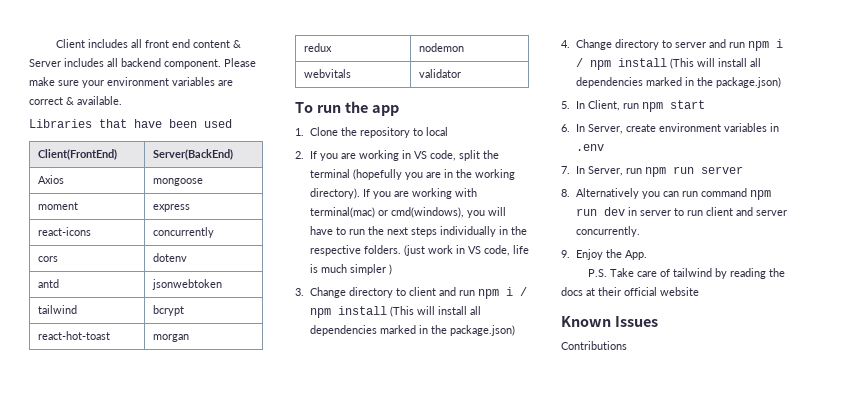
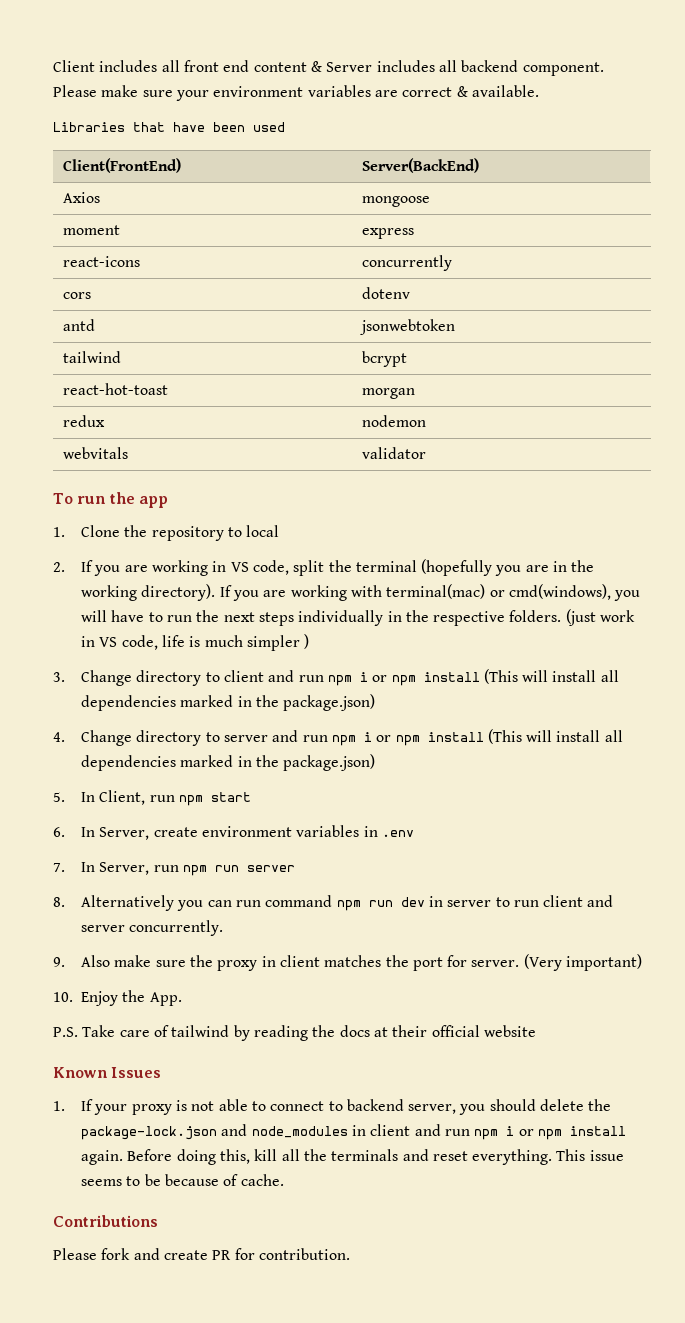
- 3. Change directory to client and run npm i / npm install (This will install all dependencies marked in the package.json)
+ 3. Change directory to client and run npm i or npm install (This will install all dependencies marked in the package.json)
- 4. Change directory to server and run npm i / npm install (This will install all dependencies marked in the package.json)
+ 4. Change directory to server and run npm i or npm install (This will install all dependencies marked in the package.json)
- 9. Enjoy the App.
+ 9. Also make sure the proxy in client matches the port for server. (Very important)
+ 10. Enjoy the App.
+ 1. If your proxy is not able to connect to backend server, you should delete the package-lock.json and node_modules in client and run npm i or npm install again. Before doing this, kill all the terminals and reset everything. This issue seems to be because of cache.
  Contributions
+ Please fork and create PR for contribution.

